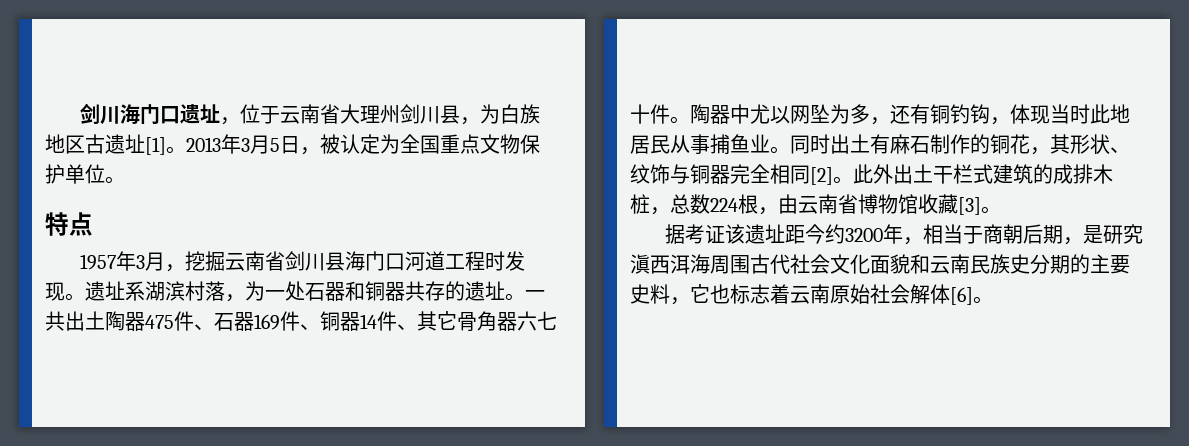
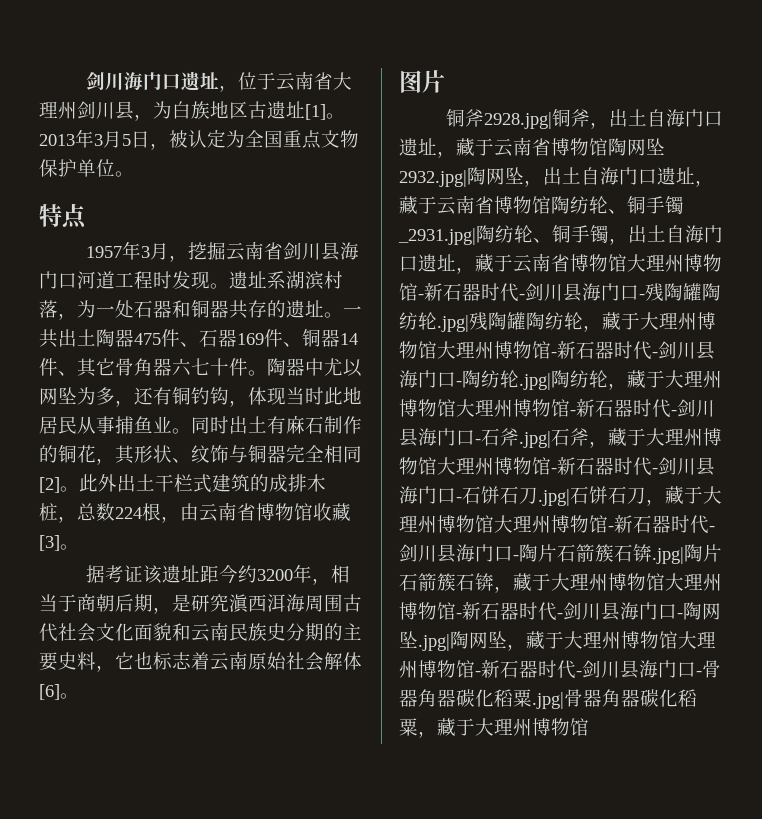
+ 图片
+ 铜斧2928.jpg|铜斧，出土自海门口遗址，藏于云南省博物馆陶网坠2932.jpg|陶网坠，出土自海门口遗址，藏于云南省博物馆陶纺轮、铜手镯_2931.jpg|陶纺轮、铜手镯，出土自海门口遗址，藏于云南省博物馆大理州博物馆-新石器时代-剑川县海门口-残陶罐陶纺轮.jpg|残陶罐陶纺轮，藏于大理州博物馆大理州博物馆-新石器时代-剑川县海门口-陶纺轮.jpg|陶纺轮，藏于大理州博物馆大理州博物馆-新石器时代-剑川县海门口-石斧.jpg|石斧，藏于大理州博物馆大理州博物馆-新石器时代-剑川县海门口-石饼石刀.jpg|石饼石刀，藏于大理州博物馆大理州博物馆-新石器时代-剑川县海门口-陶片石箭簇石锛.jpg|陶片石箭簇石锛，藏于大理州博物馆大理州博物馆-新石器时代-剑川县海门口-陶网坠.jpg|陶网坠，藏于大理州博物馆大理州博物馆-新石器时代-剑川县海门口-骨器角器碳化稻粟.jpg|骨器角器碳化稻粟，藏于大理州博物馆

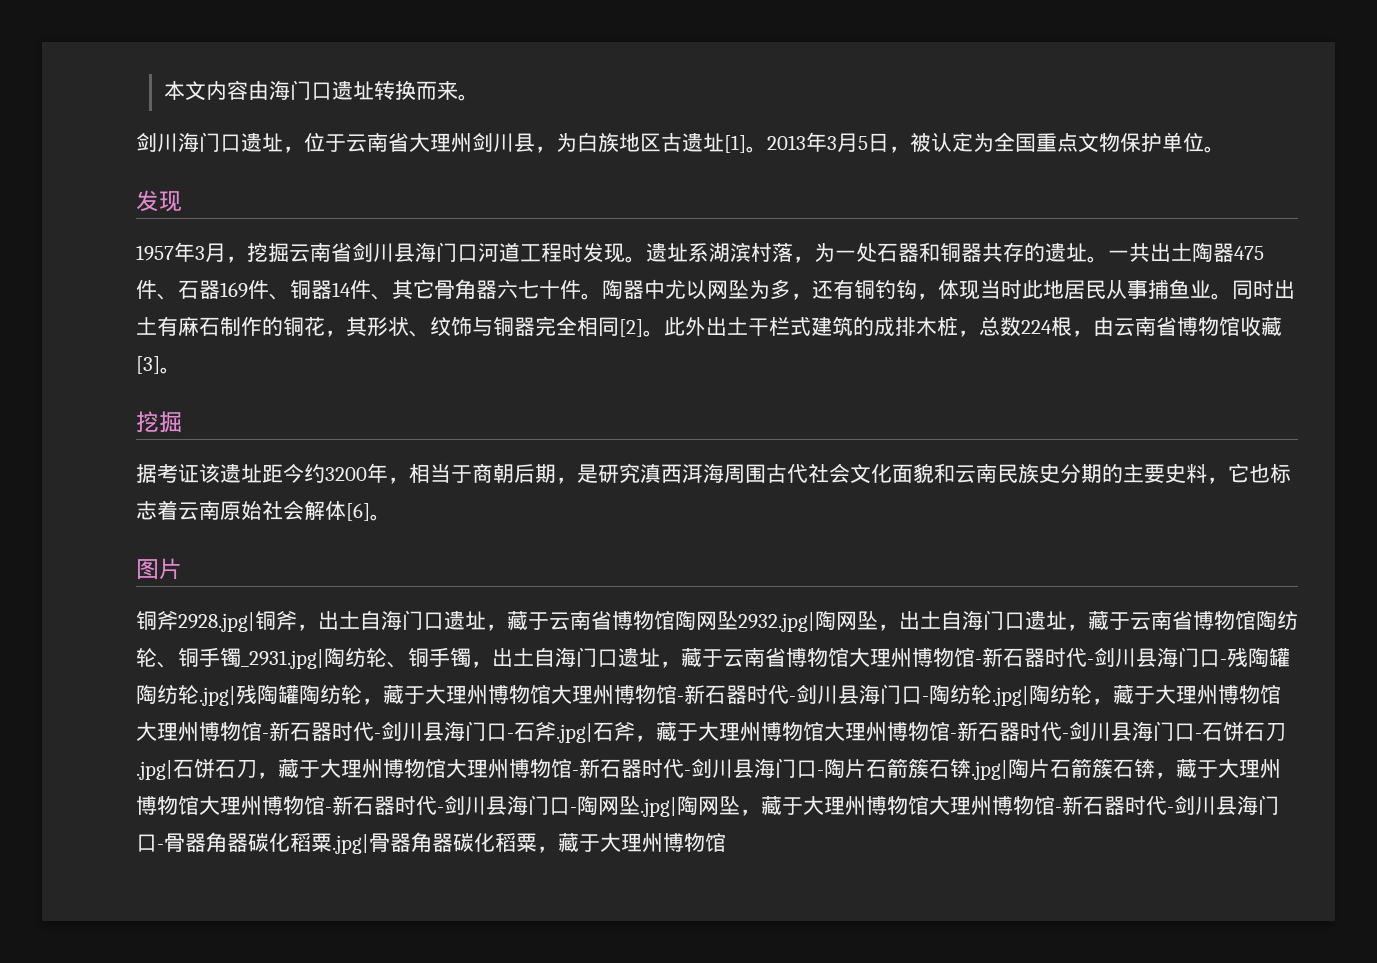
+ 本文内容由海门口遗址转换而来。
  2013年3月5日，被认定为全国重点文物保护单位。
- 特点
+ 发现
  此外出土干栏式建筑的成排木桩，总数224根，由云南省博物馆收藏[3]。
+ 挖掘

